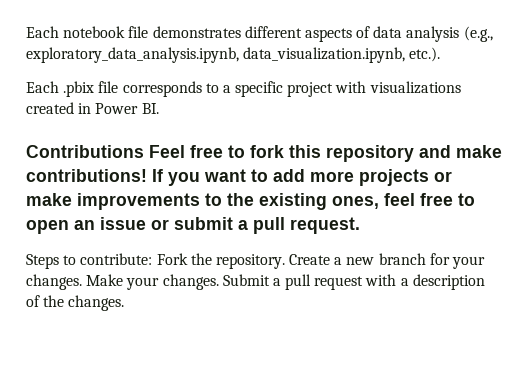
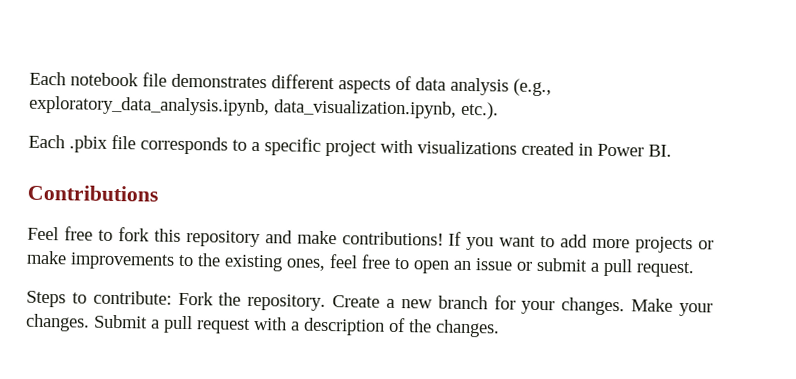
- Contributions Feel free to fork this repository and make contributions!
+ Contributions
+ Feel free to fork this repository and make contributions!

